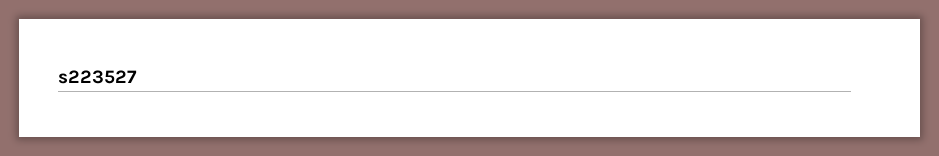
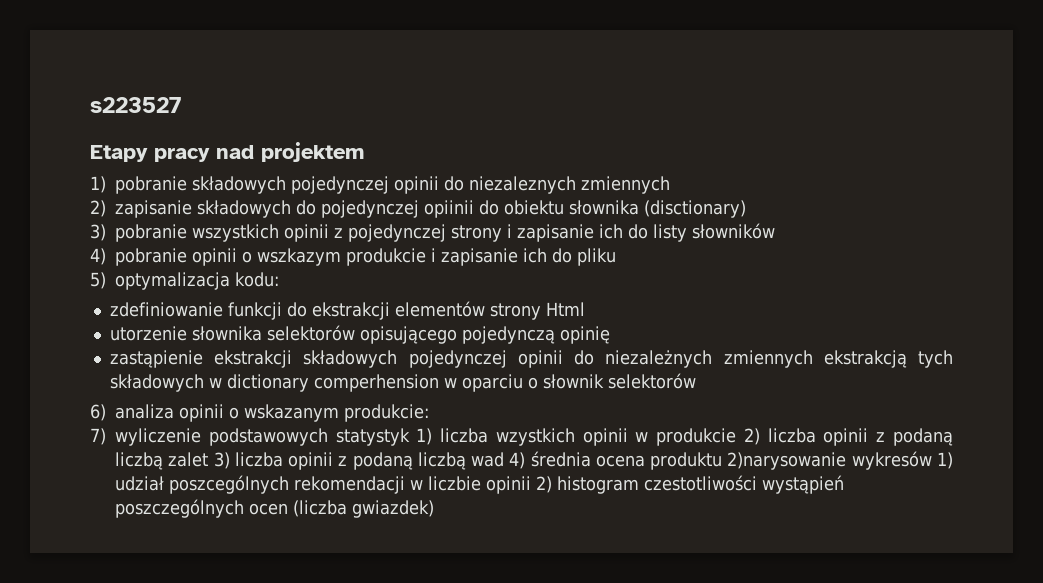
+ Etapy pracy nad projektem
+ 1) pobranie składowych pojedynczej opinii do niezaleznych zmiennych
+ 2) zapisanie składowych do pojedynczej opiinii do obiektu słownika (disctionary)
+ 3) pobranie wszystkich opinii z pojedynczej strony i zapisanie ich do listy słowników
+ 4) pobranie opinii o wszkazym produkcie i zapisanie ich do pliku
+ 5) optymalizacja kodu:
+ zdefiniowanie funkcji do ekstrakcji elementów strony Html
+ utorzenie słownika selektorów opisującego pojedynczą opinię
+ zastąpienie ekstrakcji składowych pojedynczej opinii do niezależnych zmiennych ekstrakcją tych składowych w dictionary comperhension w oparciu o słownik selektorów
+ 6) analiza opinii o wskazanym produkcie:
+ 7) wyliczenie podstawowych statystyk 1) liczba wzystkich opinii w produkcie 2) liczba opinii z podaną liczbą zalet 3) liczba opinii z podaną liczbą wad 4) średnia ocena produktu 2)narysowanie wykresów 1) udział poszcególnych rekomendacji w liczbie opinii 2) histogram czestotliwości wystąpień poszczególnych ocen (liczba gwiazdek)

